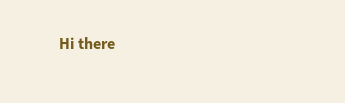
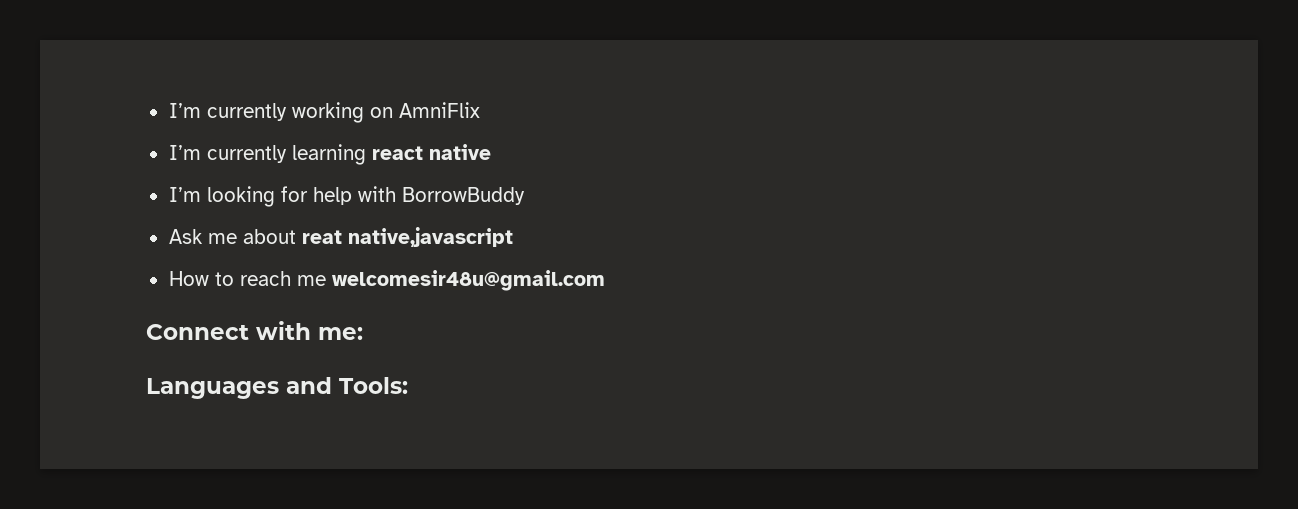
- Hi there
+ I’m currently working on AmniFlix
+ I’m currently learning react native
+ I’m looking for help with BorrowBuddy
+ Ask me about reat native,javascript
+ How to reach me welcomesir48u@gmail.com
+ Connect with me:
+ Languages and Tools:

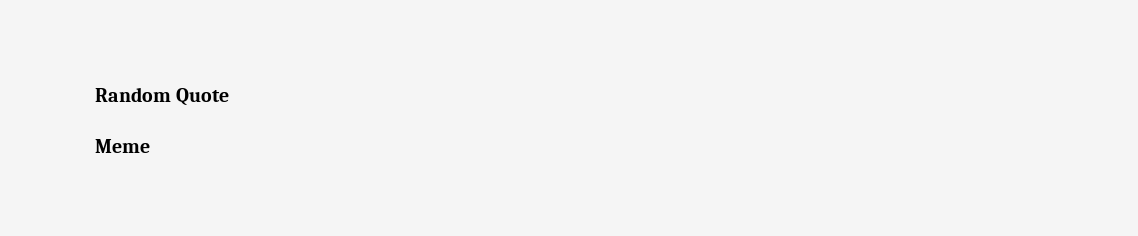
- I’m currently working on AmniFlix
- I’m currently learning react native
- I’m looking for help with BorrowBuddy
- Ask me about reat native,javascript
- How to reach me welcomesir48u@gmail.com
- Connect with me:
- Languages and Tools:
+ Random Quote
+ Meme

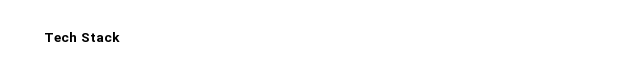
- Random Quote
- Meme
+ Tech Stack

